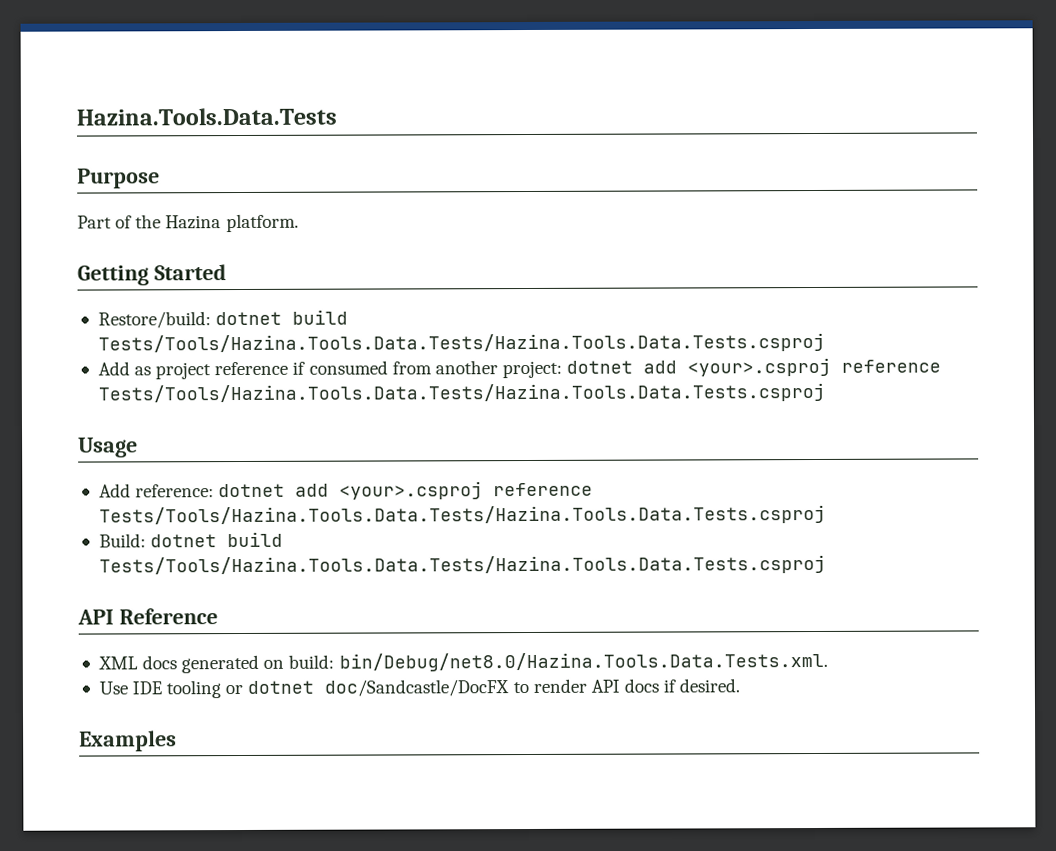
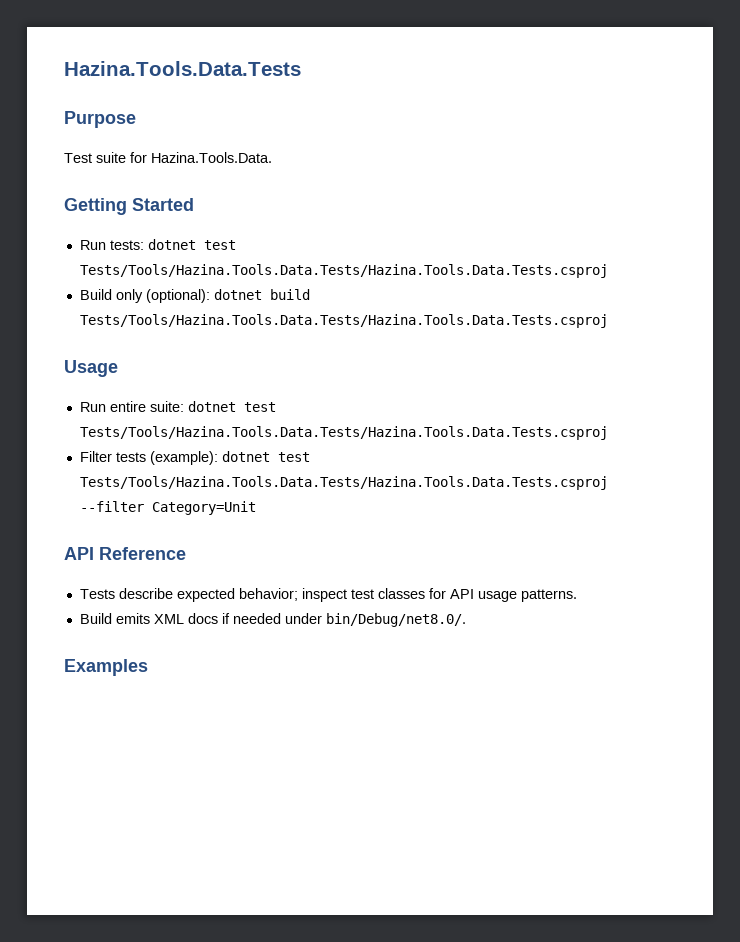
- Part of the Hazina platform.
+ Test suite for Hazina.Tools.Data.
  Getting Started
- Restore/build: dotnet build Tests/Tools/Hazina.Tools.Data.Tests/Hazina.Tools.Data.Tests.csproj
- Add as project reference if consumed from another project: dotnet add <your>.csproj reference Tests/Tools/Hazina.Tools.Data.Tests/Hazina.Tools.Data.Tests.csproj
+ Run tests: dotnet test Tests/Tools/Hazina.Tools.Data.Tests/Hazina.Tools.Data.Tests.csproj
+ Build only (optional): dotnet build Tests/Tools/Hazina.Tools.Data.Tests/Hazina.Tools.Data.Tests.csproj
  Usage
- Add reference: dotnet add <your>.csproj reference Tests/Tools/Hazina.Tools.Data.Tests/Hazina.Tools.Data.Tests.csproj
- Build: dotnet build Tests/Tools/Hazina.Tools.Data.Tests/Hazina.Tools.Data.Tests.csproj
+ Run entire suite: dotnet test Tests/Tools/Hazina.Tools.Data.Tests/Hazina.Tools.Data.Tests.csproj
+ Filter tests (example): dotnet test Tests/Tools/Hazina.Tools.Data.Tests/Hazina.Tools.Data.Tests.csproj --filter Category=Unit
  API Reference
- XML docs generated on build: bin/Debug/net8.0/Hazina.Tools.Data.Tests.xml.
- Use IDE tooling or dotnet doc/Sandcastle/DocFX to render API docs if desired.
+ Tests describe expected behavior; inspect test classes for API usage patterns.
+ Build emits XML docs if needed under bin/Debug/net8.0/.

